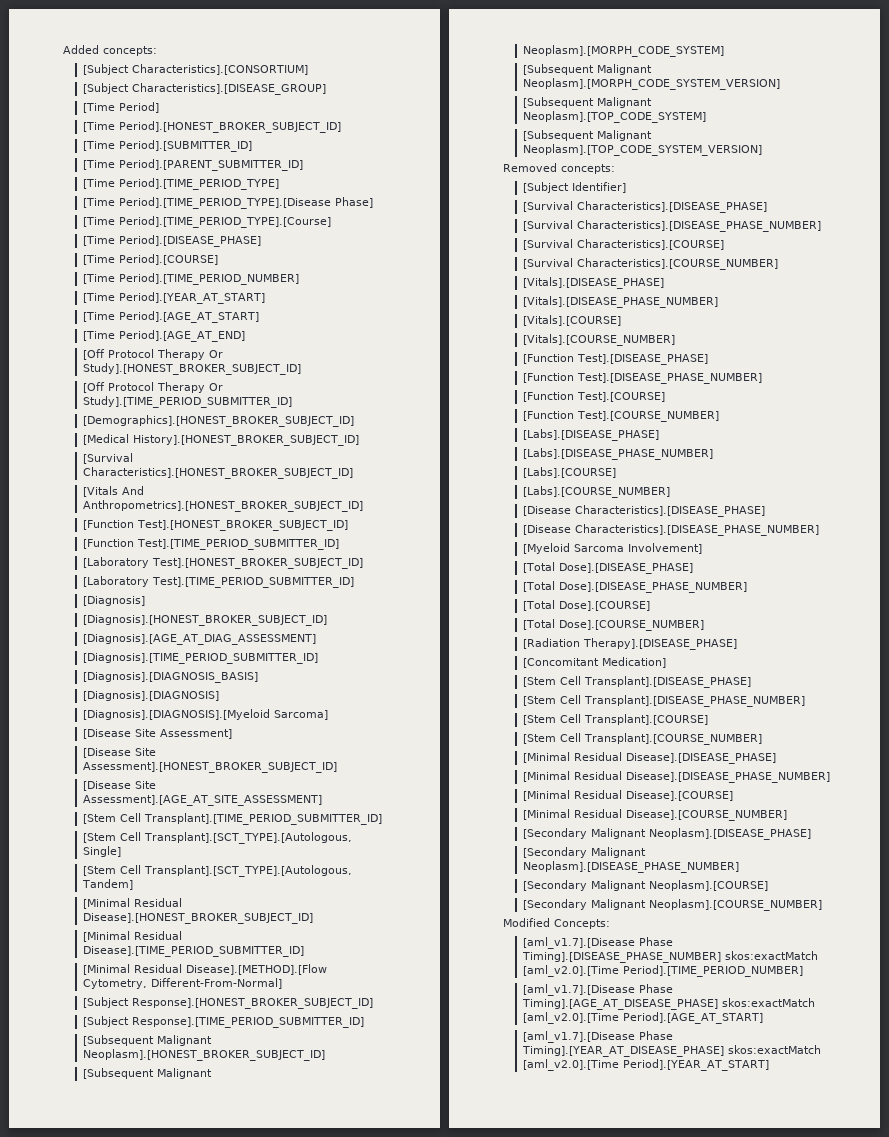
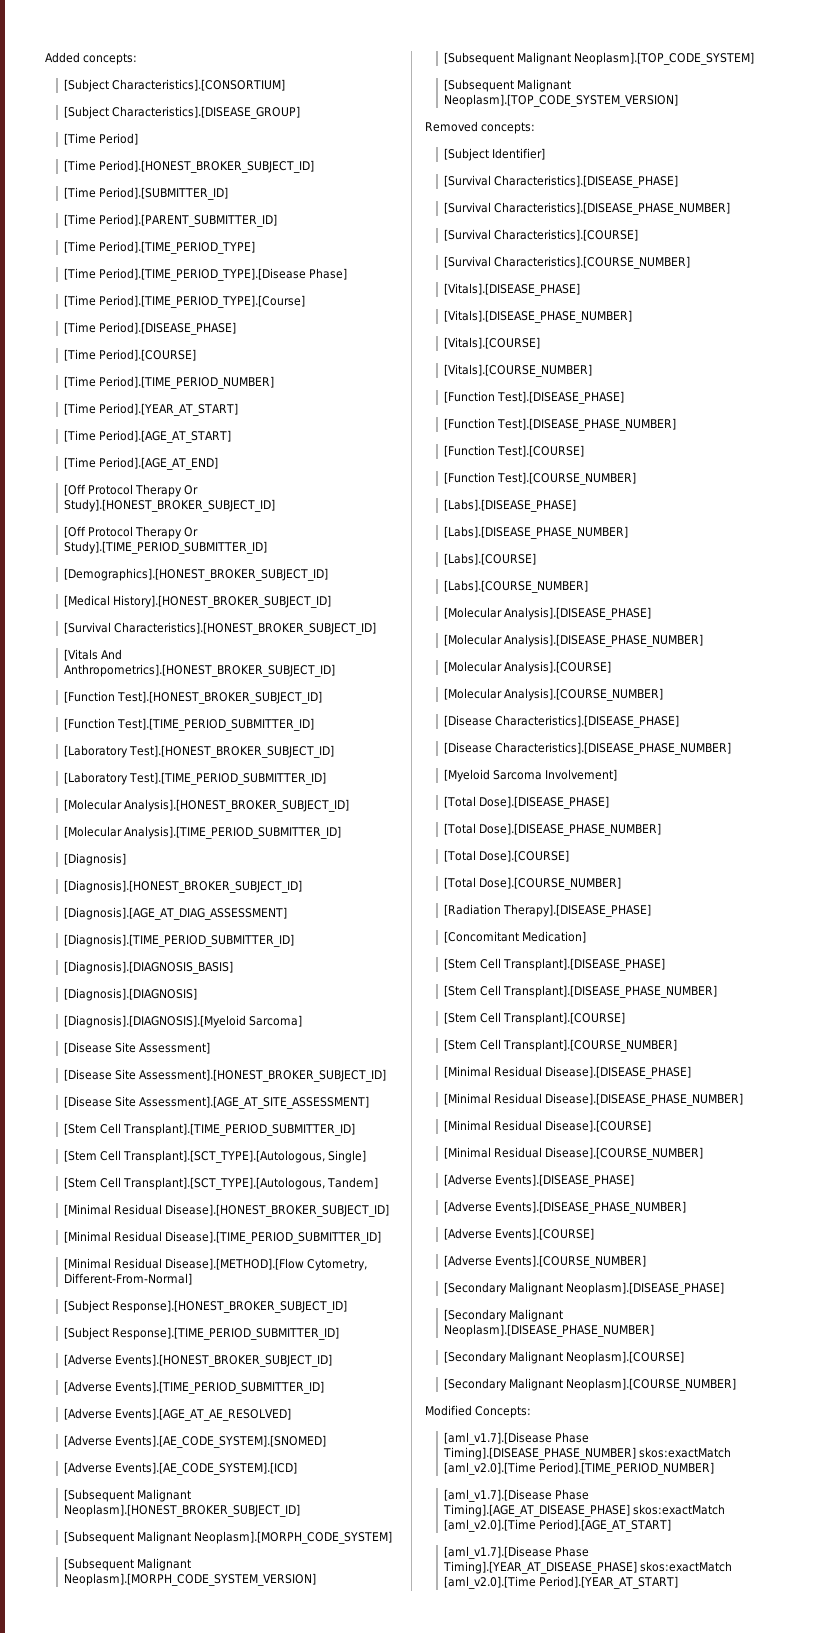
+ [Molecular Analysis].[HONEST_BROKER_SUBJECT_ID]
+ [Molecular Analysis].[TIME_PERIOD_SUBMITTER_ID]
+ [Adverse Events].[HONEST_BROKER_SUBJECT_ID]
+ [Adverse Events].[TIME_PERIOD_SUBMITTER_ID]
+ [Adverse Events].[AGE_AT_AE_RESOLVED]
+ [Adverse Events].[AE_CODE_SYSTEM].[SNOMED]
+ [Adverse Events].[AE_CODE_SYSTEM].[ICD]
+ [Molecular Analysis].[DISEASE_PHASE]
+ [Molecular Analysis].[DISEASE_PHASE_NUMBER]
+ [Molecular Analysis].[COURSE]
+ [Molecular Analysis].[COURSE_NUMBER]
+ [Adverse Events].[DISEASE_PHASE]
+ [Adverse Events].[DISEASE_PHASE_NUMBER]
+ [Adverse Events].[COURSE]
+ [Adverse Events].[COURSE_NUMBER]

